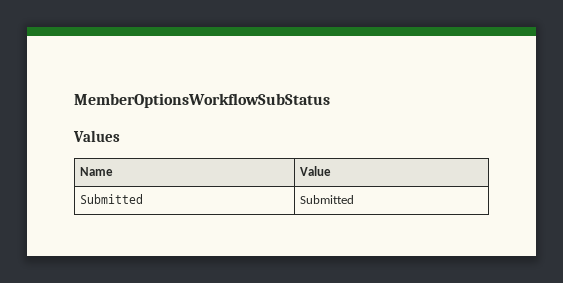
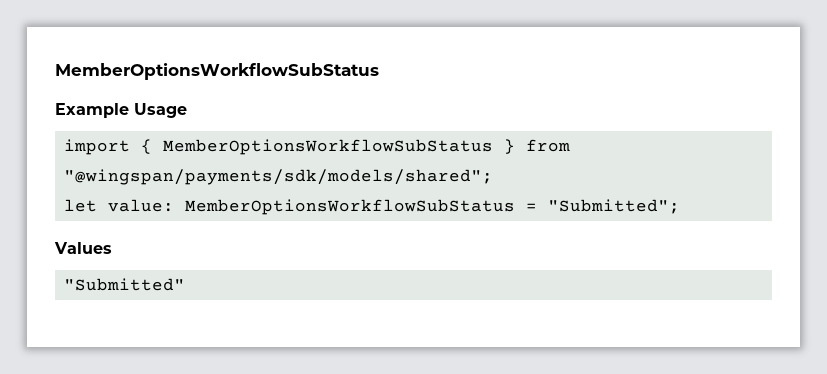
+ Example Usage
+ import { MemberOptionsWorkflowSubStatus } from "@wingspan/payments/sdk/models/shared";
+ let value: MemberOptionsWorkflowSubStatus = "Submitted";
  Values
- Name | Value
- Submitted | Submitted
+ "Submitted"

